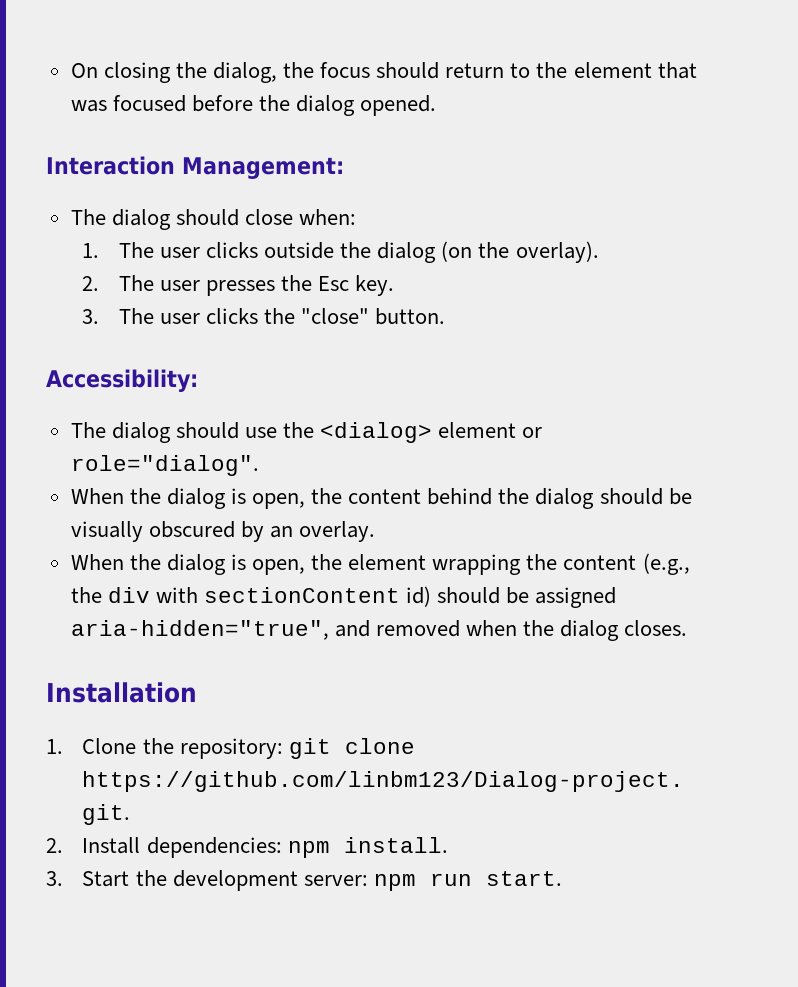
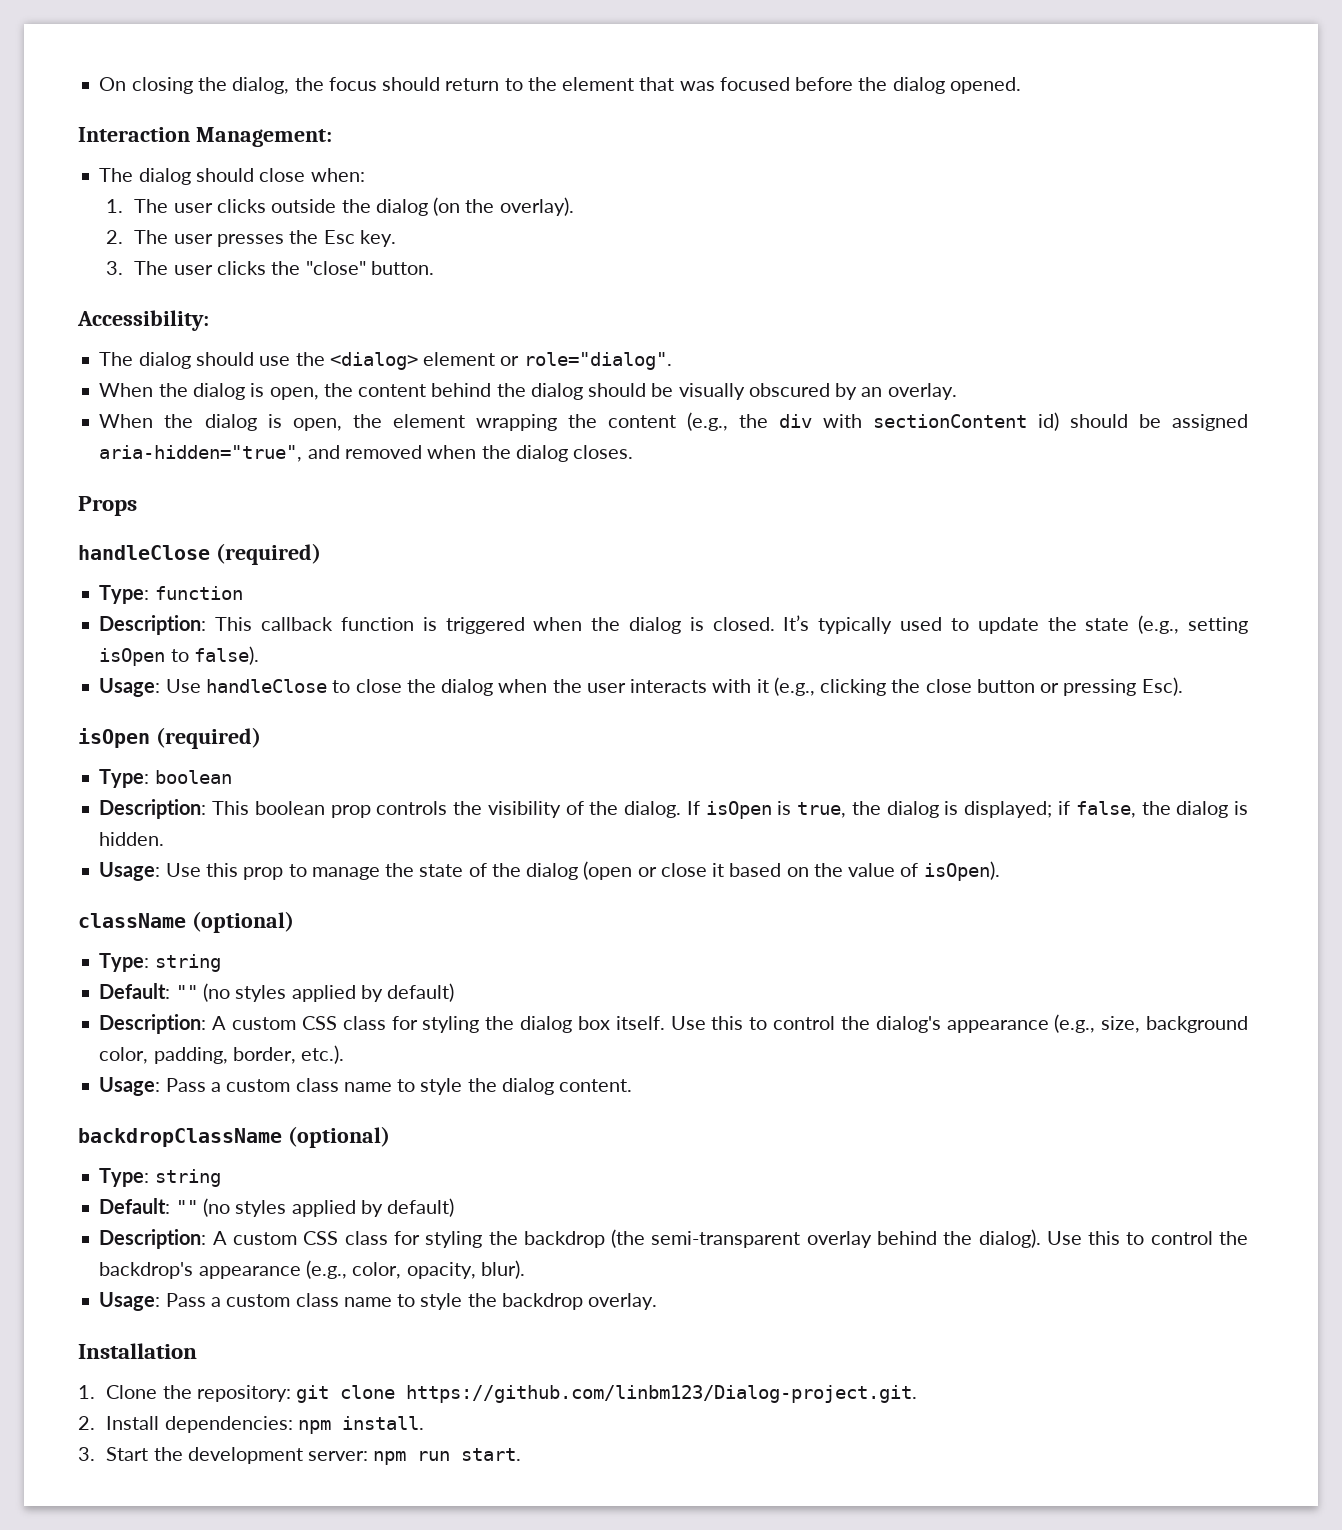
+ Props
+ handleClose (required)
+ Type: function
+ Description: This callback function is triggered when the dialog is closed. It’s typically used to update the state (e.g., setting isOpen to false).
+ Usage: Use handleClose to close the dialog when the user interacts with it (e.g., clicking the close button or pressing Esc).
+ isOpen (required)
+ Type: boolean
+ Description: This boolean prop controls the visibility of the dialog. If isOpen is true, the dialog is displayed; if false, the dialog is hidden.
+ Usage: Use this prop to manage the state of the dialog (open or close it based on the value of isOpen).
+ className (optional)
+ Type: string
+ Default: "" (no styles applied by default)
+ Description: A custom CSS class for styling the dialog box itself. Use this to control the dialog's appearance (e.g., size, background color, padding, border, etc.).
+ Usage: Pass a custom class name to style the dialog content.
+ backdropClassName (optional)
+ Type: string
+ Default: "" (no styles applied by default)
+ Description: A custom CSS class for styling the backdrop (the semi-transparent overlay behind the dialog). Use this to control the backdrop's appearance (e.g., color, opacity, blur).
+ Usage: Pass a custom class name to style the backdrop overlay.

